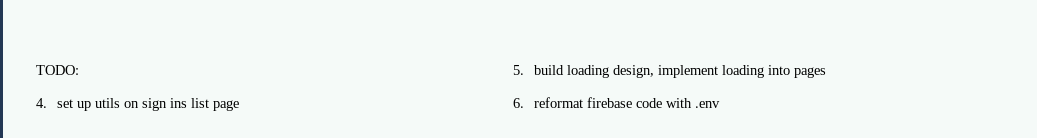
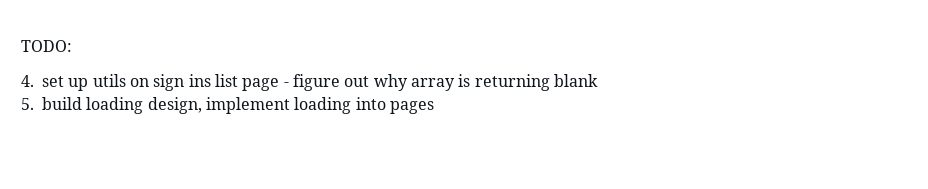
- 4. set up utils on sign ins list page
+ 4. set up utils on sign ins list page - figure out why array is returning blank
- 6. reformat firebase code with .env

